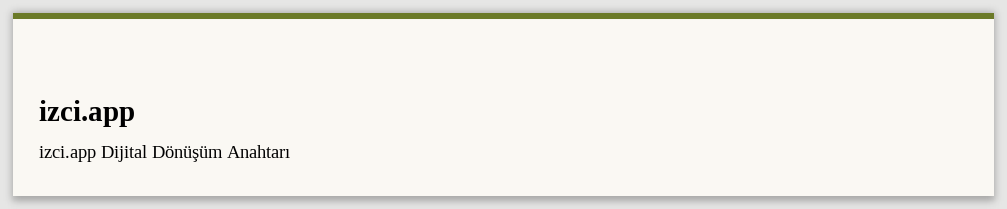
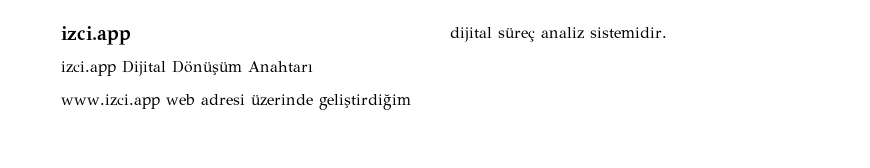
+ www.izci.app web adresi üzerinde geliştirdiğim dijital süreç analiz sistemidir.

